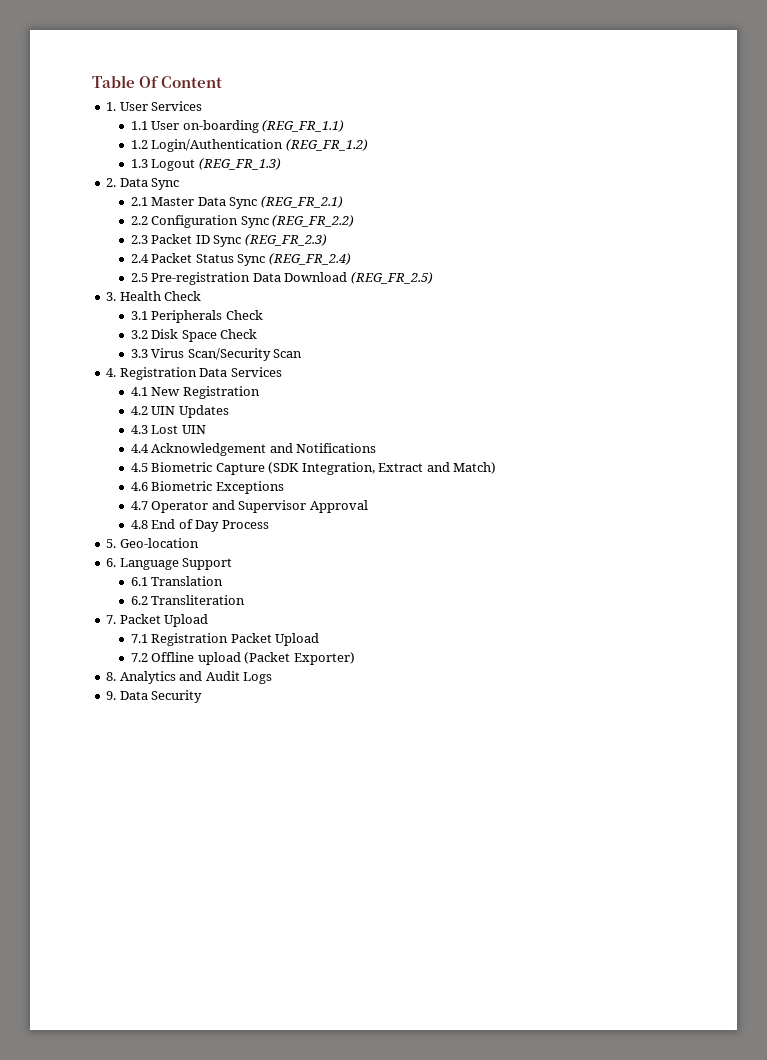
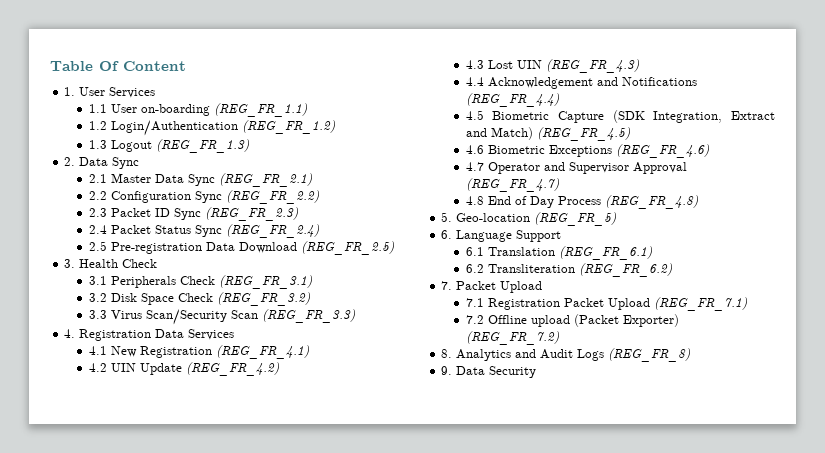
- 3.1 Peripherals Check
+ 3.1 Peripherals Check (REG_FR_3.1)
- 3.2 Disk Space Check
+ 3.2 Disk Space Check (REG_FR_3.2)
- 3.3 Virus Scan/Security Scan
+ 3.3 Virus Scan/Security Scan (REG_FR_3.3)
- 4.1 New Registration
+ 4.1 New Registration (REG_FR_4.1)
- 4.2 UIN Updates
+ 4.2 UIN Update (REG_FR_4.2)
- 4.3 Lost UIN
+ 4.3 Lost UIN (REG_FR_4.3)
- 4.4 Acknowledgement and Notifications
+ 4.4 Acknowledgement and Notifications (REG_FR_4.4)
- 4.5 Biometric Capture (SDK Integration, Extract and Match)
+ 4.5 Biometric Capture (SDK Integration, Extract and Match) (REG_FR_4.5)
- 4.6 Biometric Exceptions
+ 4.6 Biometric Exceptions (REG_FR_4.6)
- 4.7 Operator and Supervisor Approval
+ 4.7 Operator and Supervisor Approval (REG_FR_4.7)
- 4.8 End of Day Process
+ 4.8 End of Day Process (REG_FR_4.8)
- 5. Geo-location
+ 5. Geo-location (REG_FR_5)
- 6.1 Translation
+ 6.1 Translation (REG_FR_6.1)
- 6.2 Transliteration
+ 6.2 Transliteration (REG_FR_6.2)
- 7.1 Registration Packet Upload
+ 7.1 Registration Packet Upload (REG_FR_7.1)
- 7.2 Offline upload (Packet Exporter)
+ 7.2 Offline upload (Packet Exporter) (REG_FR_7.2)
- 8. Analytics and Audit Logs
+ 8. Analytics and Audit Logs (REG_FR_8)

